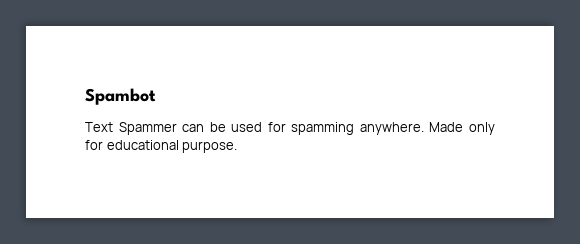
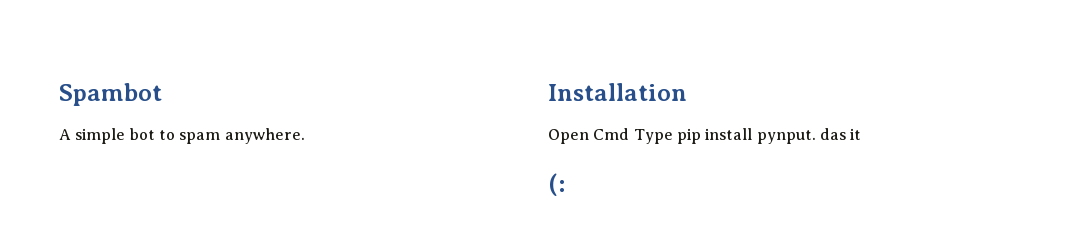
- Text Spammer can be used for spamming anywhere. Made only for educational purpose.
+ A simple bot to spam anywhere.
+ Installation
+ Open Cmd Type pip install pynput. das it
+ (:

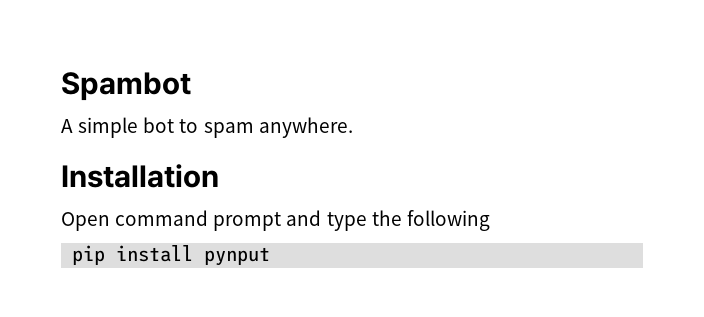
- Open Cmd Type pip install pynput. das it
- (:
+ Open command prompt and type the following
+ pip install pynput

